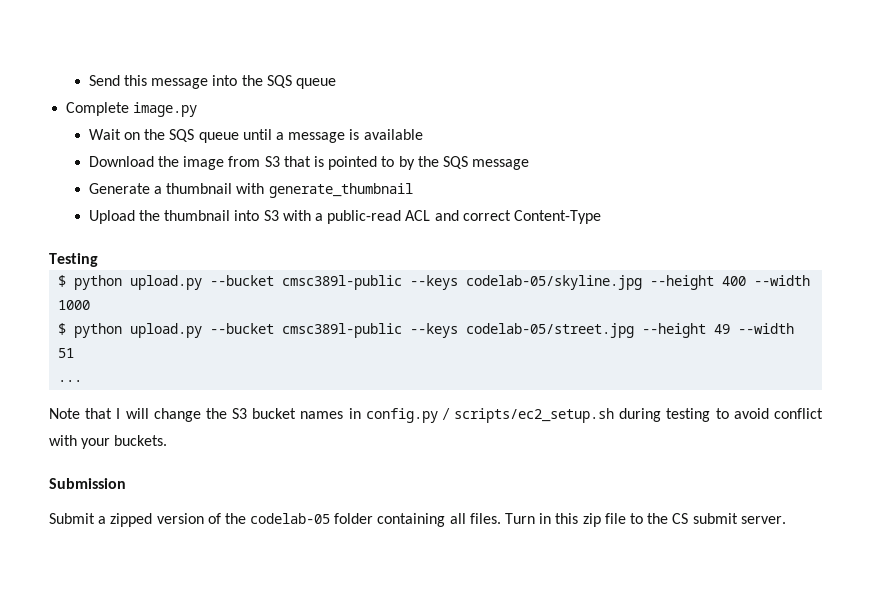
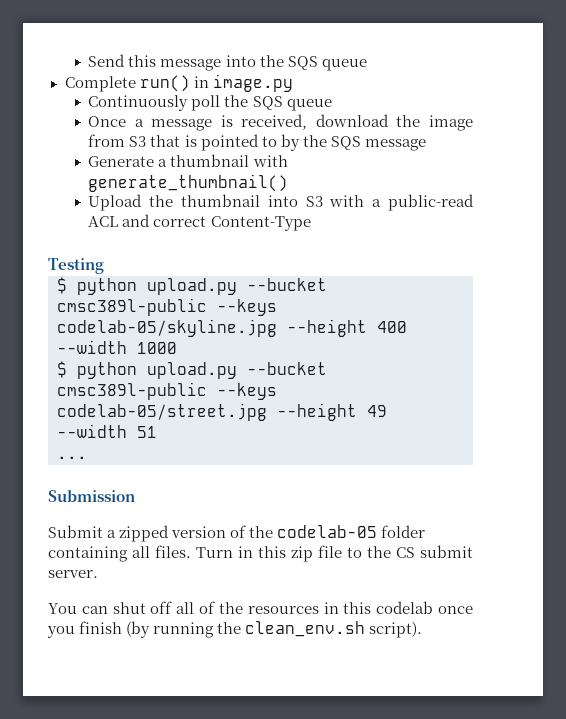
- Complete image.py
+ Complete run() in image.py
- Wait on the SQS queue until a message is available
- Download the image from S3 that is pointed to by the SQS message
+ Continuously poll the SQS queue
+ Once a message is received, download the image from S3 that is pointed to by the SQS message
- Generate a thumbnail with generate_thumbnail
+ Generate a thumbnail with generate_thumbnail()
- Note that I will change the S3 bucket names in config.py / scripts/ec2_setup.sh during testing to avoid conflict with your buckets.
+ You can shut off all of the resources in this codelab once you finish (by running the clean_env.sh script).

